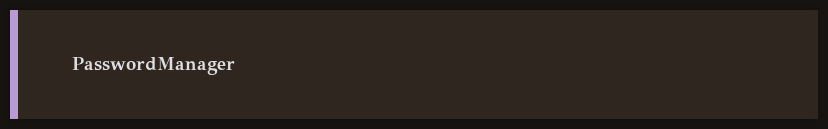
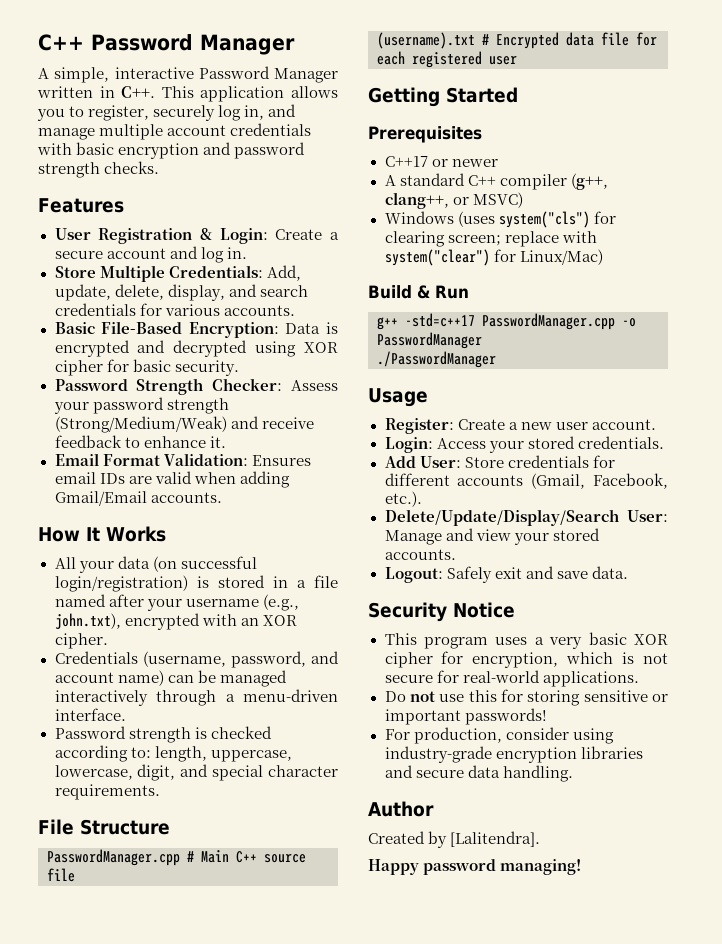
- PasswordManager
+ C++ Password Manager
+ A simple, interactive Password Manager written in C++. This application allows you to register, securely log in, and manage multiple account credentials with basic encryption and password strength checks.
+ Features
+ User Registration & Login: Create a secure account and log in.
+ Store Multiple Credentials: Add, update, delete, display, and search credentials for various accounts.
+ Basic File-Based Encryption: Data is encrypted and decrypted using XOR cipher for basic security.
+ Password Strength Checker: Assess your password strength (Strong/Medium/Weak) and receive feedback to enhance it.
+ Email Format Validation: Ensures email IDs are valid when adding Gmail/Email accounts.
+ How It Works
+ All your data (on successful login/registration) is stored in a file named after your username (e.g., john.txt), encrypted with an XOR cipher.
+ Credentials (username, password, and account name) can be managed interactively through a menu-driven interface.
+ Password strength is checked according to: length, uppercase, lowercase, digit, and special character requirements.
+ File Structure
+ PasswordManager.cpp # Main C++ source file
+ (username).txt # Encrypted data file for each registered user
+ Getting Started
+ Prerequisites
+ C++17 or newer
+ A standard C++ compiler (g++, clang++, or MSVC)
+ Windows (uses system("cls") for clearing screen; replace with system("clear") for Linux/Mac)
+ Build & Run
+ g++ -std=c++17 PasswordManager.cpp -o PasswordManager
+ ./PasswordManager
+ Usage
+ Register: Create a new user account.
+ Login: Access your stored credentials.
+ Add User: Store credentials for different accounts (Gmail, Facebook, etc.).
+ Delete/Update/Display/Search User: Manage and view your stored accounts.
+ Logout: Safely exit and save data.
+ Security Notice
+ This program uses a very basic XOR cipher for encryption, which is not secure for real-world applications.
+ Do not use this for storing sensitive or important passwords!
+ For production, consider using industry-grade encryption libraries and secure data handling.
+ Author
+ Created by [Lalitendra].
+ Happy password managing!

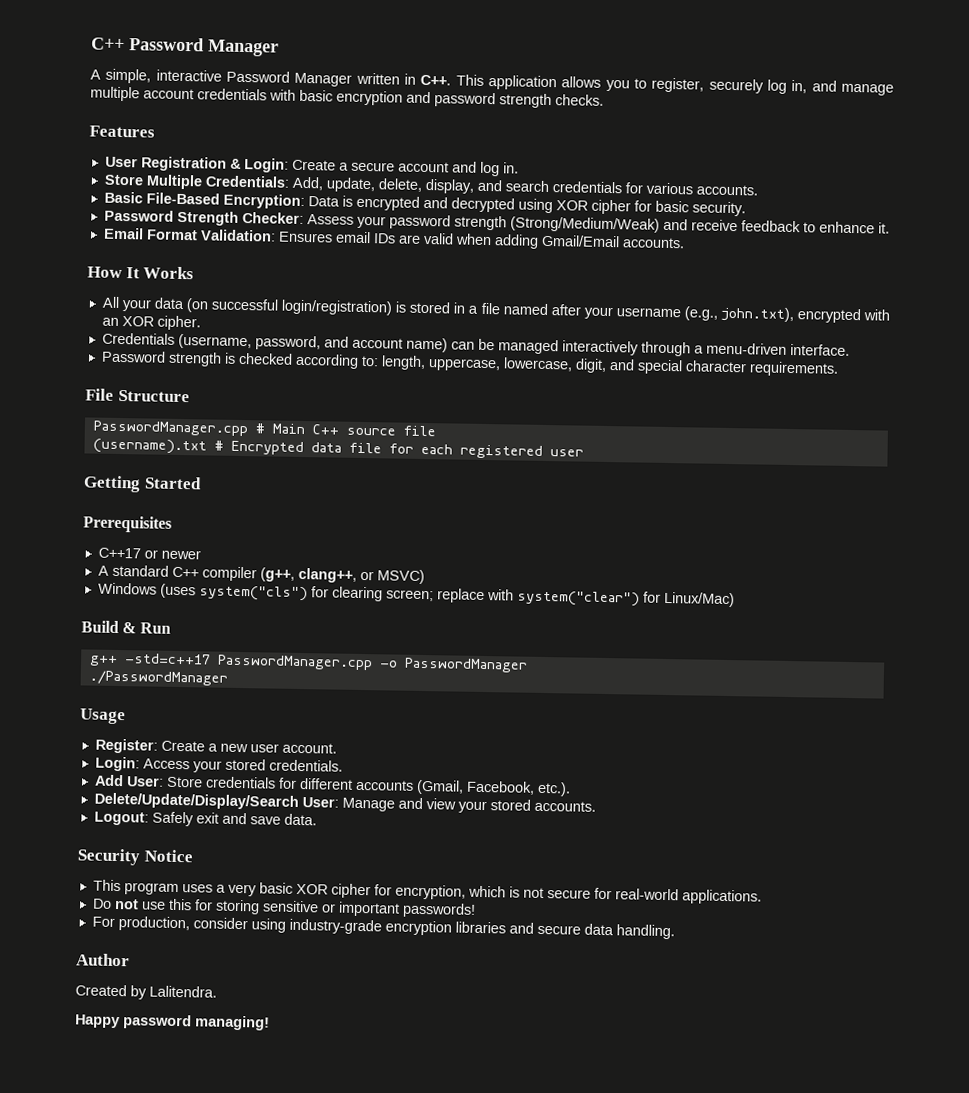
- Created by [Lalitendra].
+ Created by Lalitendra.

